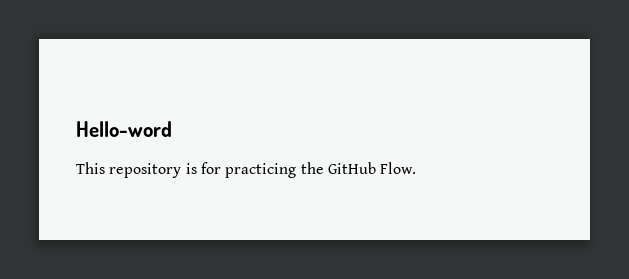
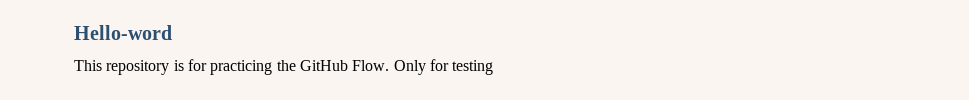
+ Only for testing

